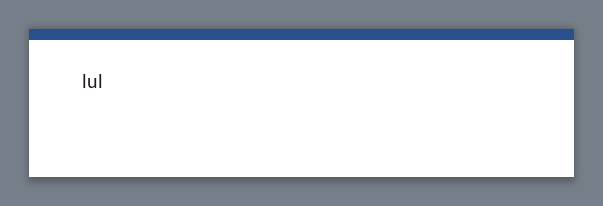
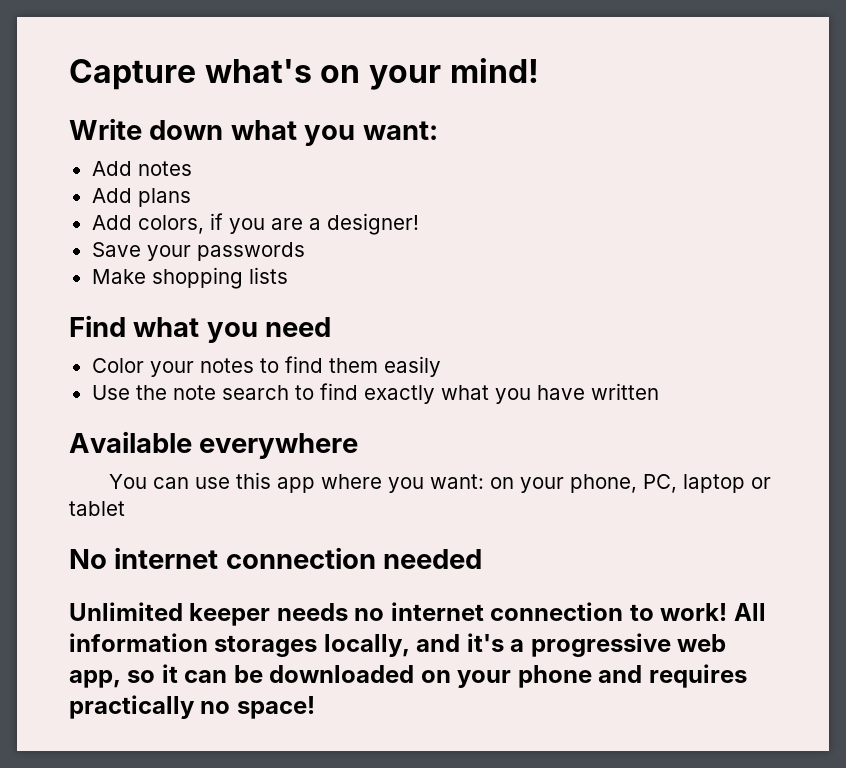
- lul
+ Capture what's on your mind!
+ Write down what you want:
+ Add notes
+ Add plans
+ Add colors, if you are a designer!
+ Save your passwords
+ Make shopping lists
+ Find what you need
+ Color your notes to find them easily
+ Use the note search to find exactly what you have written
+ Available everywhere
+ You can use this app where you want: on your phone, PC, laptop or tablet
+ No internet connection needed
+ Unlimited keeper needs no internet connection to work! All information storages locally, and it's a progressive web app, so it can be downloaded on your phone and requires practically no space!

